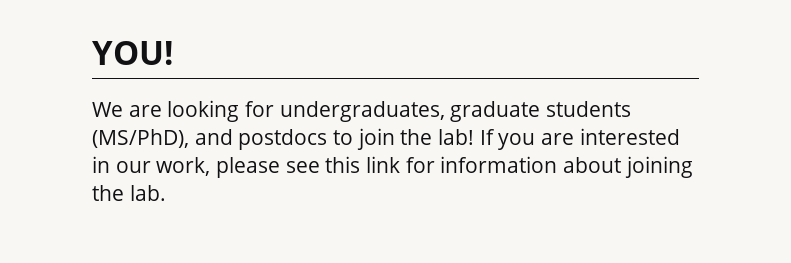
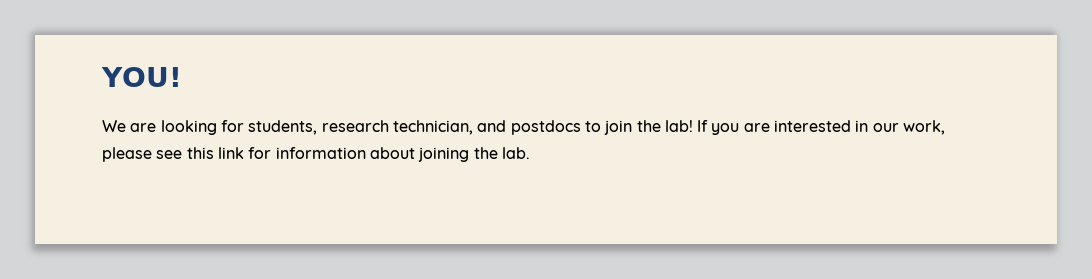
- We are looking for undergraduates, graduate students (MS/PhD), and postdocs to join the lab!
+ We are looking for students, research technician, and postdocs to join the lab!

